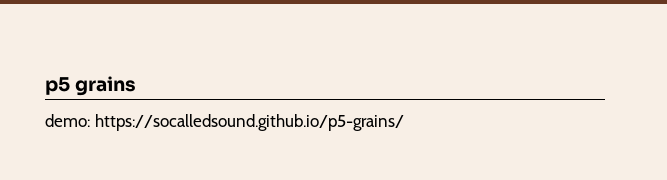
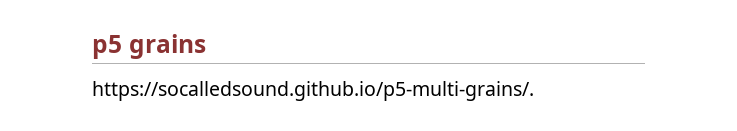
- demo: https://socalledsound.github.io/p5-grains/
+ https://socalledsound.github.io/p5-multi-grains/.

